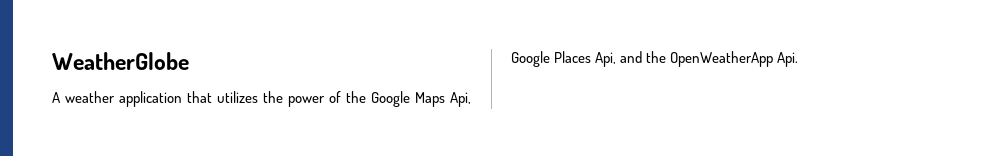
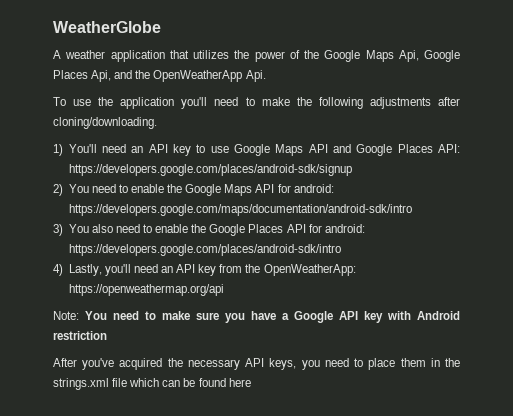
+ To use the application you'll need to make the following adjustments after cloning/downloading.
+ 1) You'll need an API key to use Google Maps API and Google Places API: https://developers.google.com/places/android-sdk/signup
+ 2) You need to enable the Google Maps API for android: https://developers.google.com/maps/documentation/android-sdk/intro
+ 3) You also need to enable the Google Places API for android: https://developers.google.com/places/android-sdk/intro
+ 4) Lastly, you'll need an API key from the OpenWeatherApp: https://openweathermap.org/api
+ Note: You need to make sure you have a Google API key with Android restriction
+ After you've acquired the necessary API keys, you need to place them in the strings.xml file which can be found here

